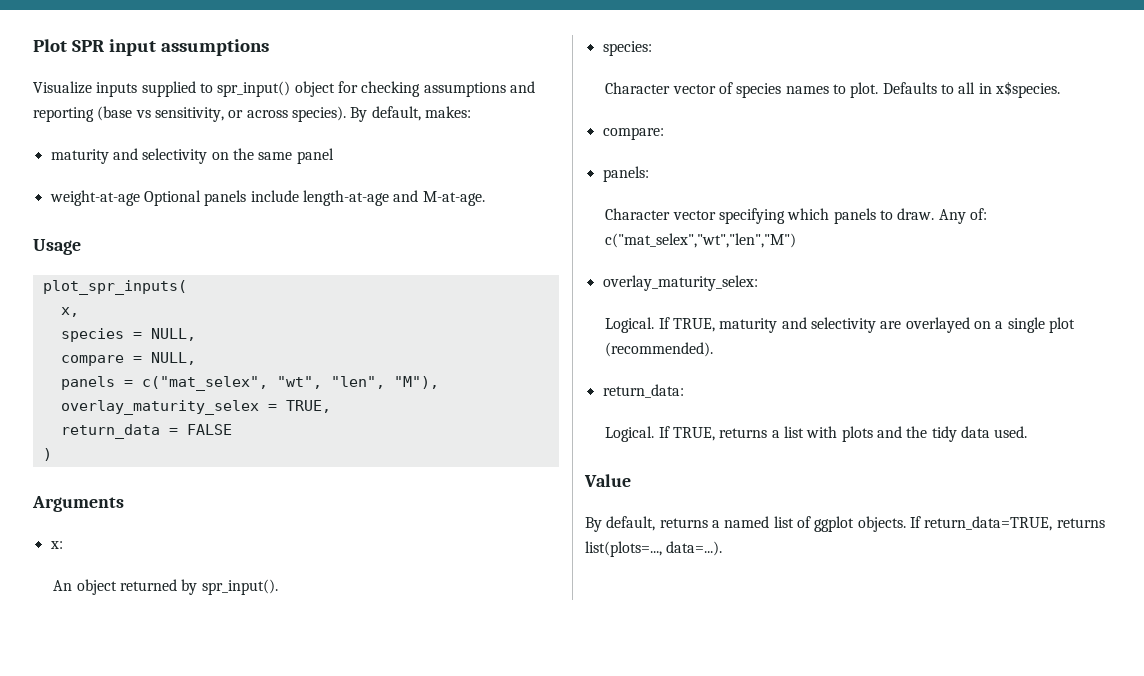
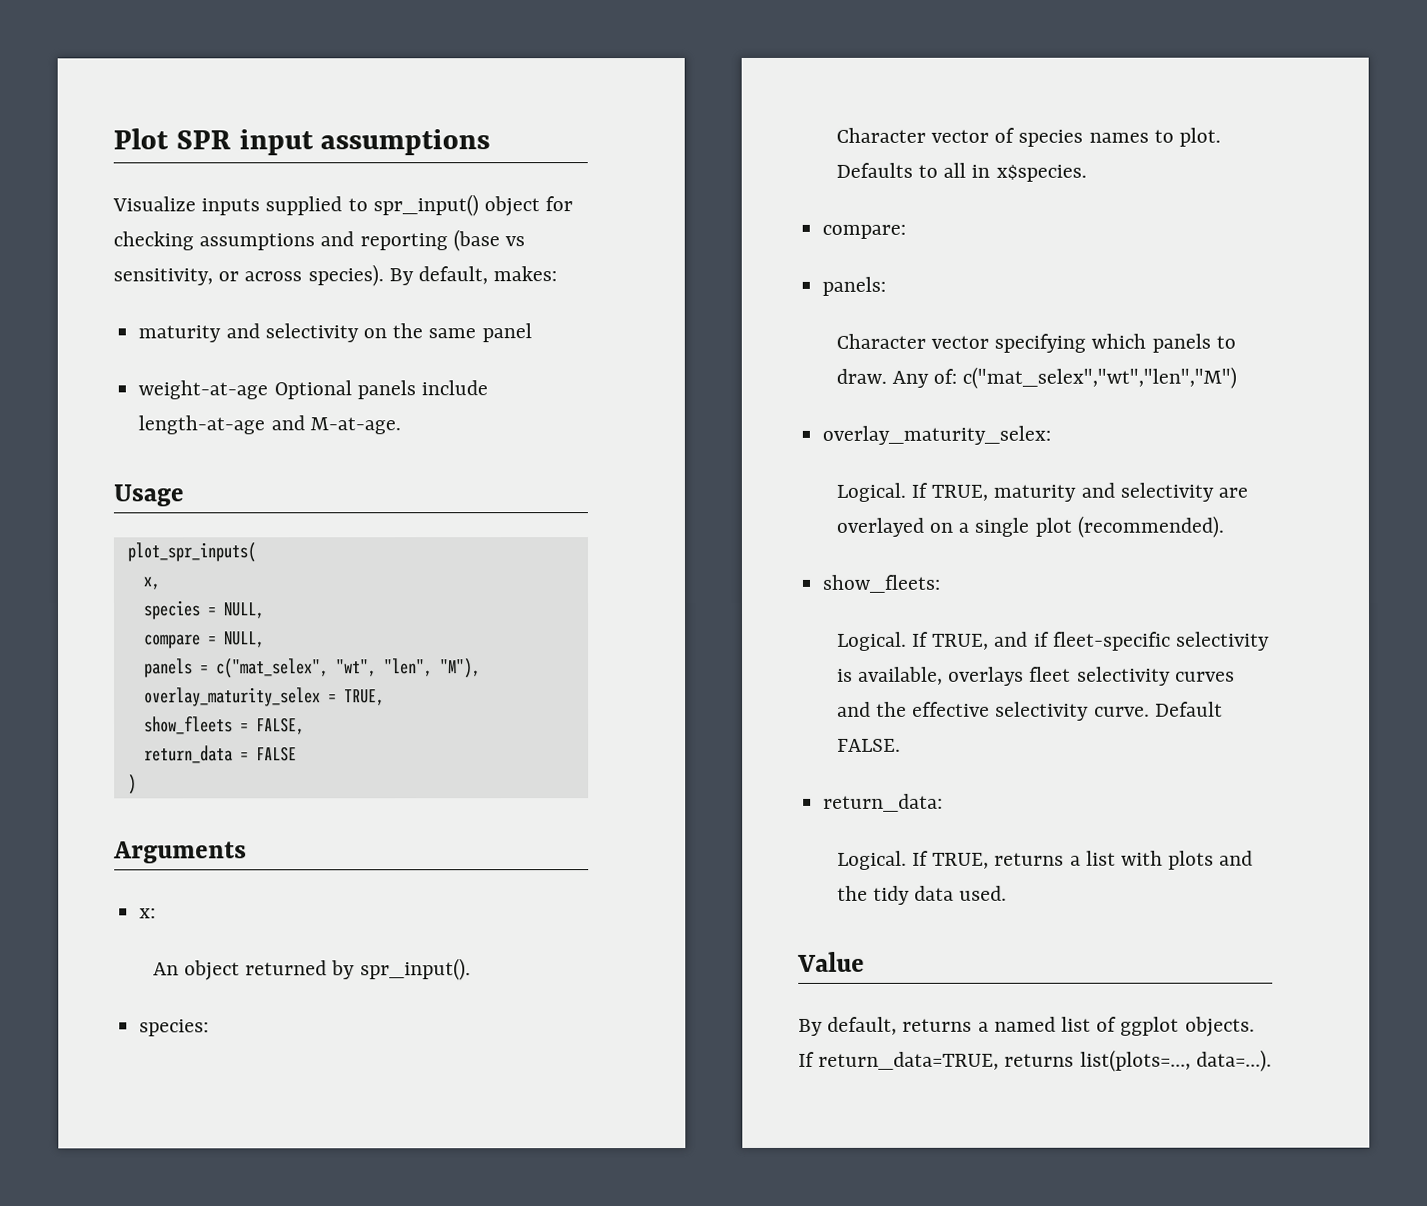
+ show_fleets = FALSE,
+ show_fleets:
+ Logical. If TRUE, and if fleet-specific selectivity is available, overlays fleet selectivity curves and the effective selectivity curve. Default FALSE.

